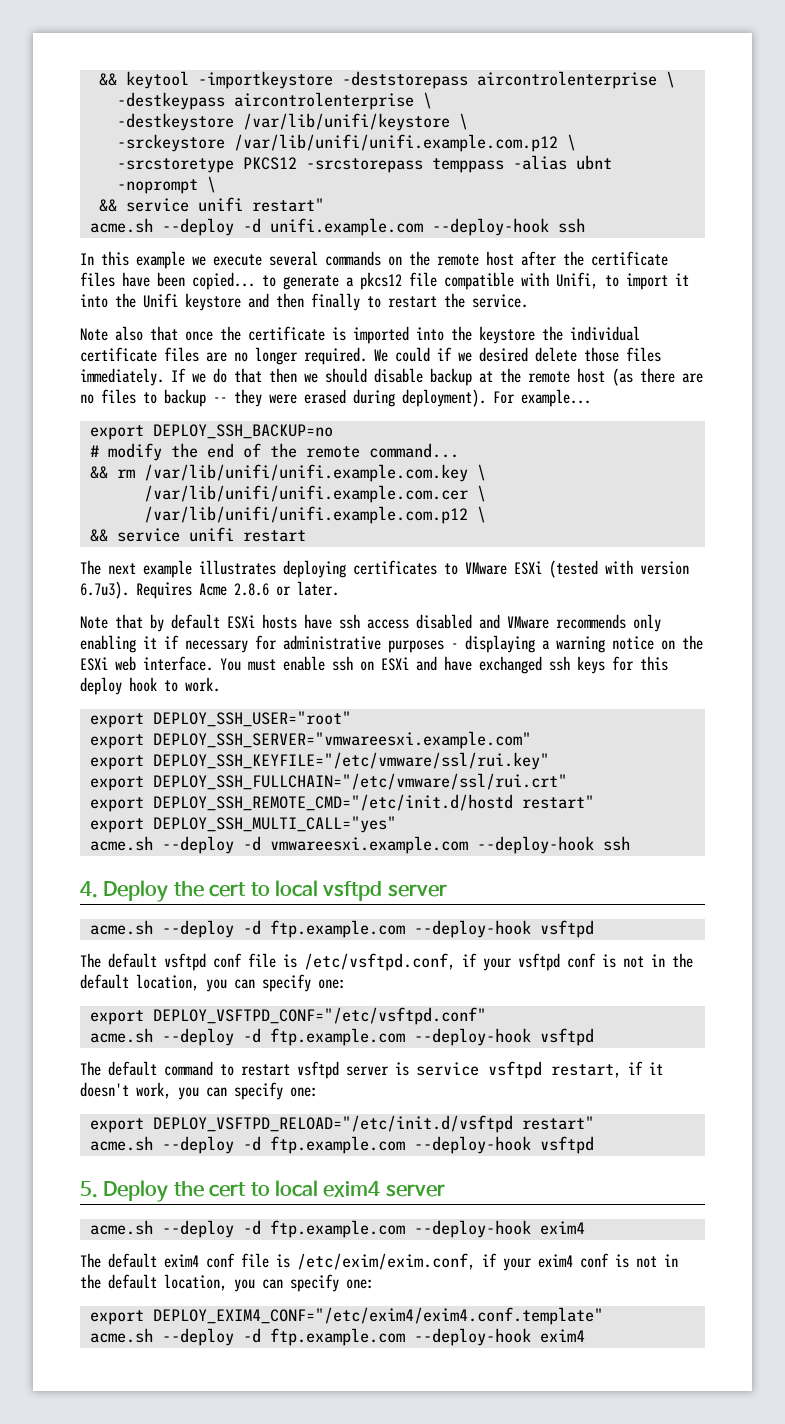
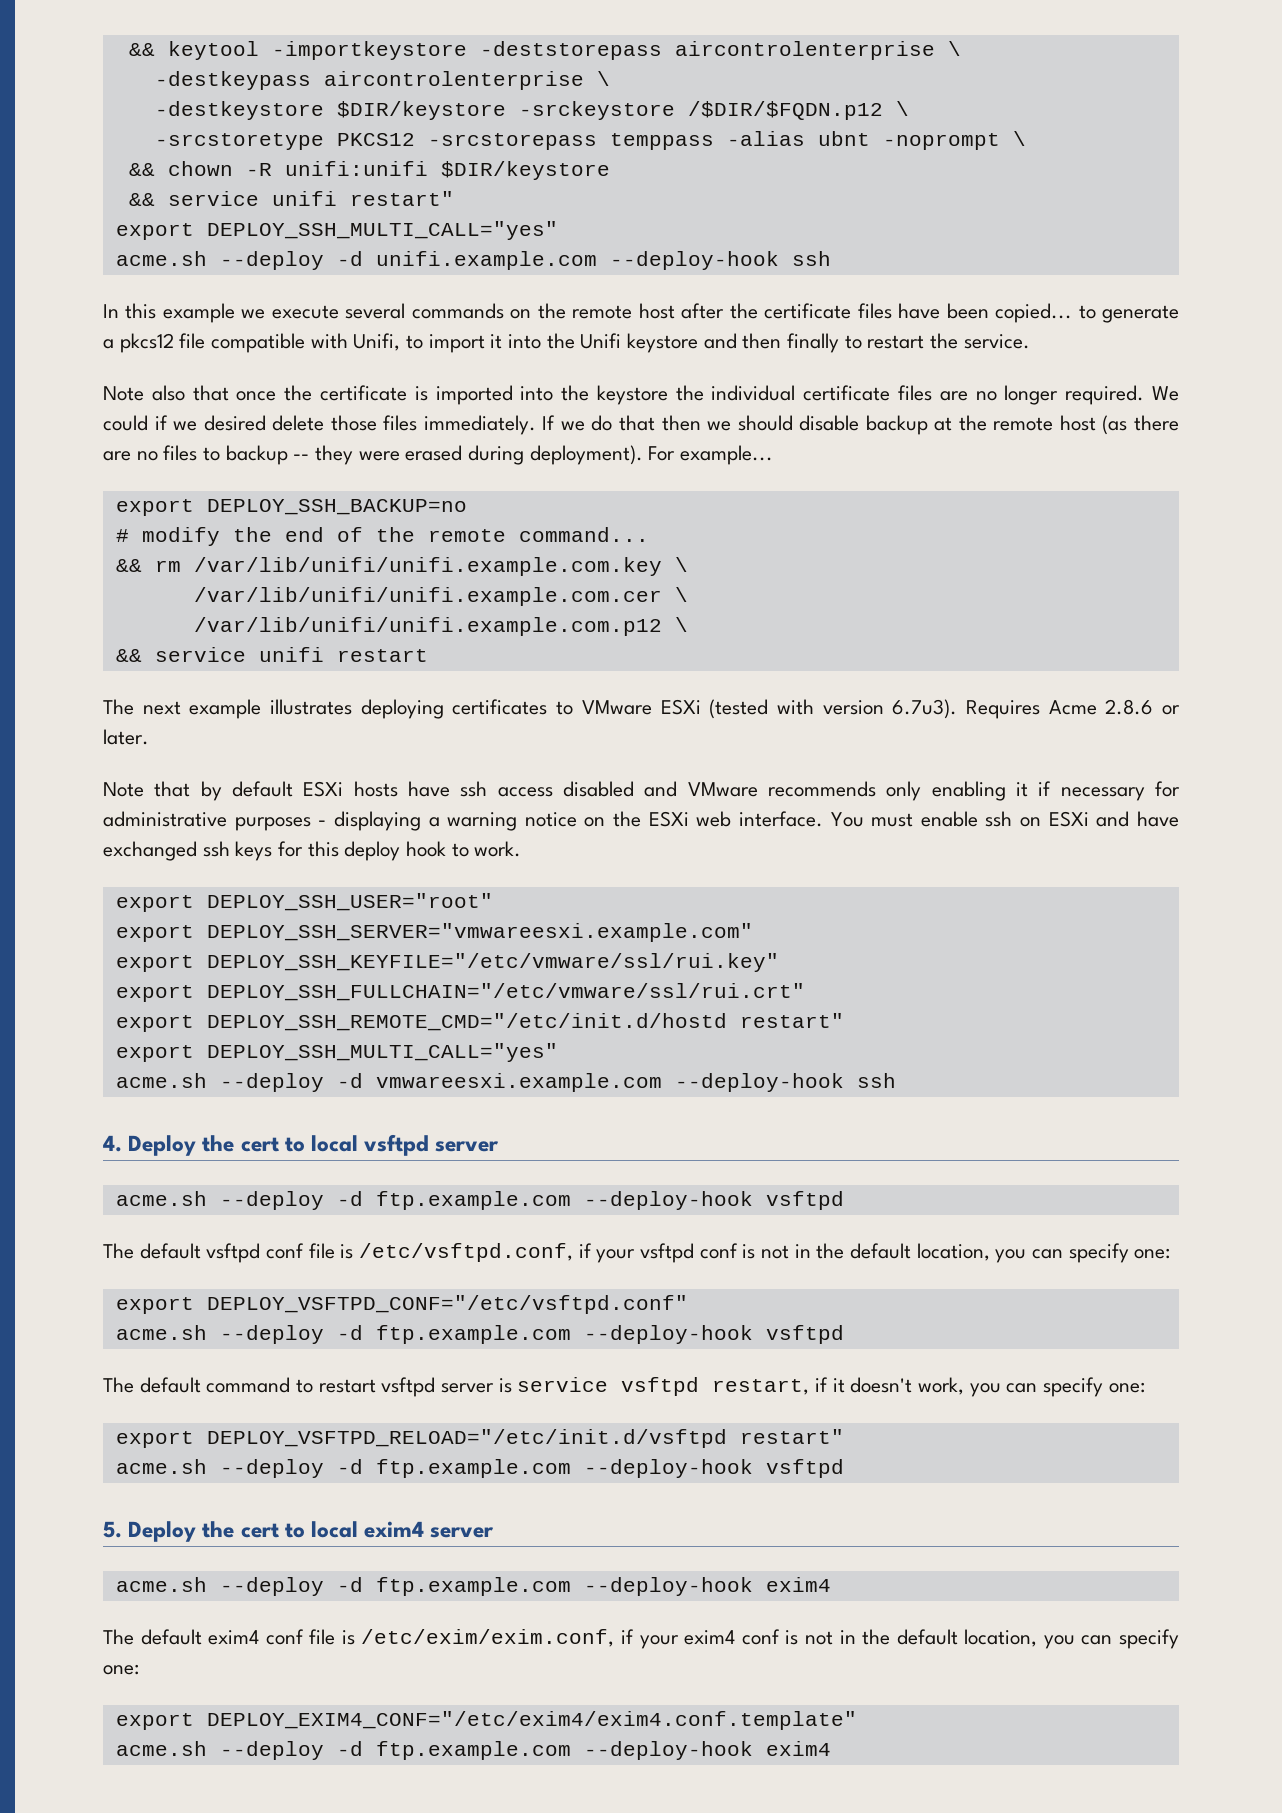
- -destkeystore /var/lib/unifi/keystore \
- -srckeystore /var/lib/unifi/unifi.example.com.p12 \
+ -destkeystore $DIR/keystore -srckeystore /$DIR/$FQDN.p12 \
+ && chown -R unifi:unifi $DIR/keystore
  && service unifi restart"
+ export DEPLOY_SSH_MULTI_CALL="yes"

